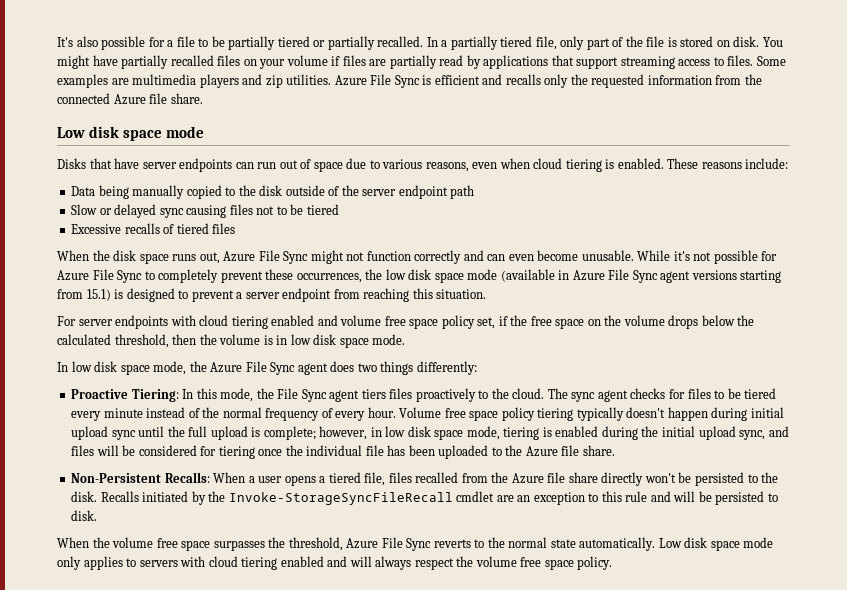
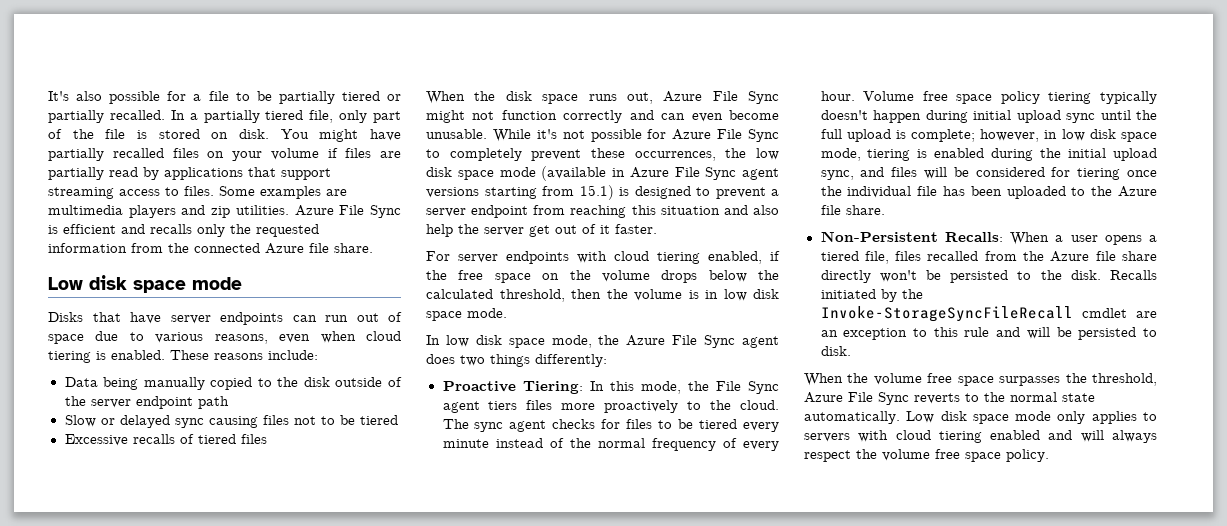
- While it's not possible for Azure File Sync to completely prevent these occurrences, the low disk space mode (available in Azure File Sync agent versions starting from 15.1) is designed to prevent a server endpoint from reaching this situation.
+ While it's not possible for Azure File Sync to completely prevent these occurrences, the low disk space mode (available in Azure File Sync agent versions starting from 15.1) is designed to prevent a server endpoint from reaching this situation and also help the server get out of it faster.
- For server endpoints with cloud tiering enabled and volume free space policy set, if the free space on the volume drops below the calculated threshold, then the volume is in low disk space mode.
+ For server endpoints with cloud tiering enabled, if the free space on the volume drops below the calculated threshold, then the volume is in low disk space mode.
- Proactive Tiering: In this mode, the File Sync agent tiers files proactively to the cloud.
+ Proactive Tiering: In this mode, the File Sync agent tiers files more proactively to the cloud.

